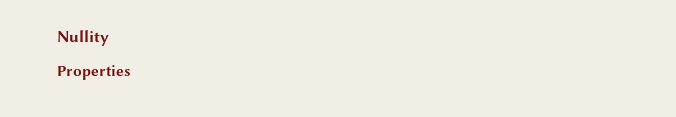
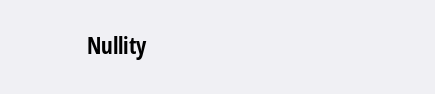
- Properties

